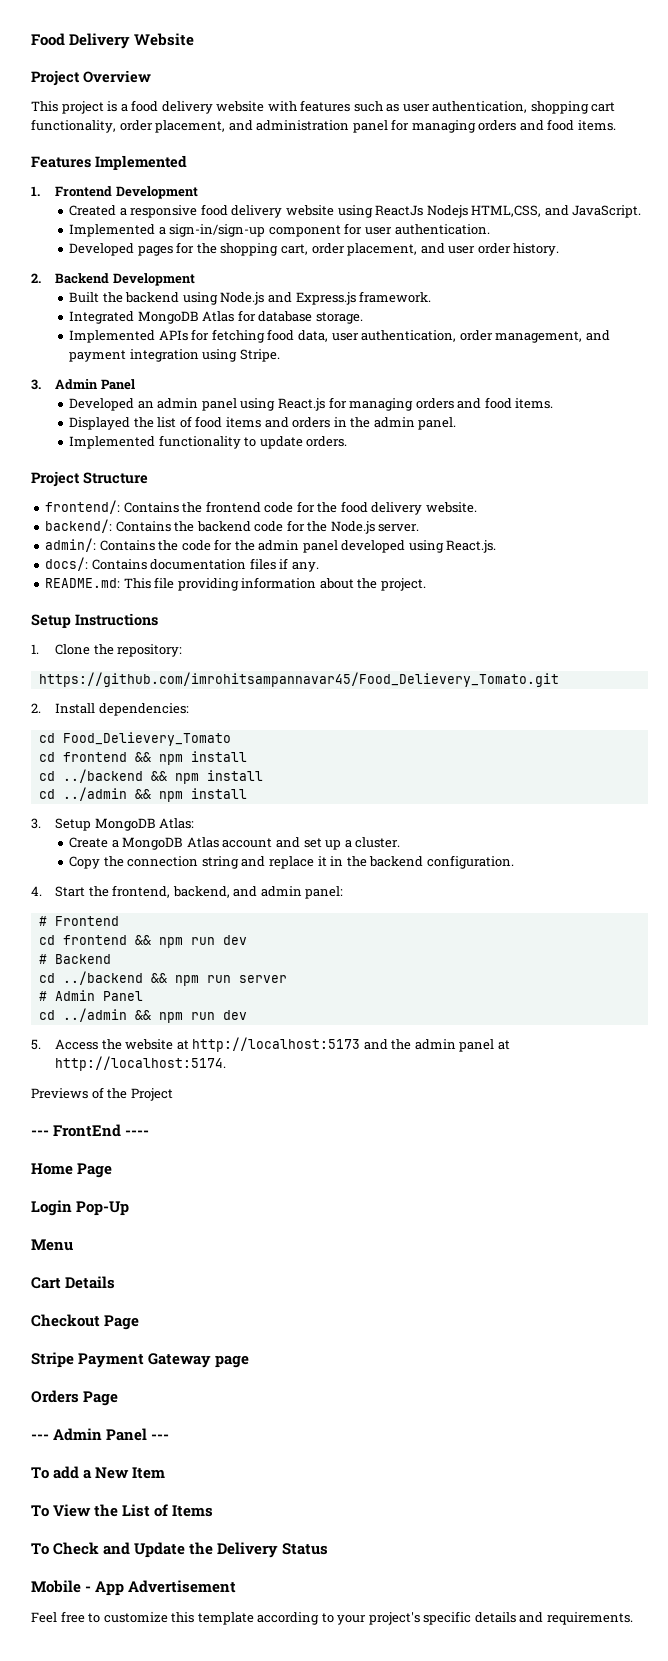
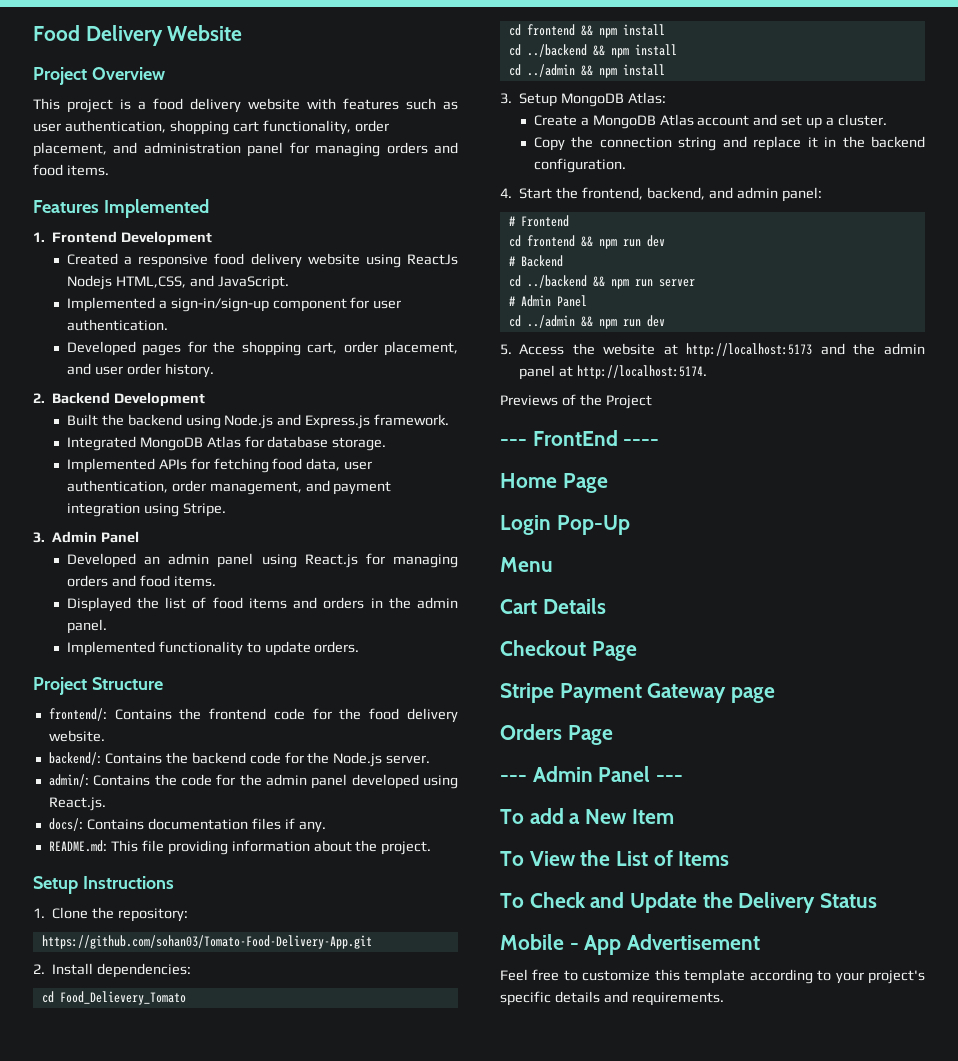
- https://github.com/imrohitsampannavar45/Food_Delievery_Tomato.git
+ https://github.com/sohan03/Tomato-Food-Delivery-App.git

